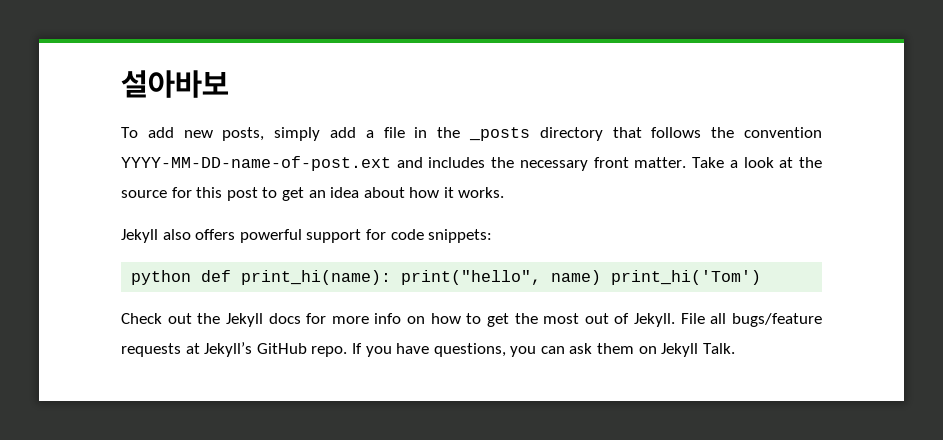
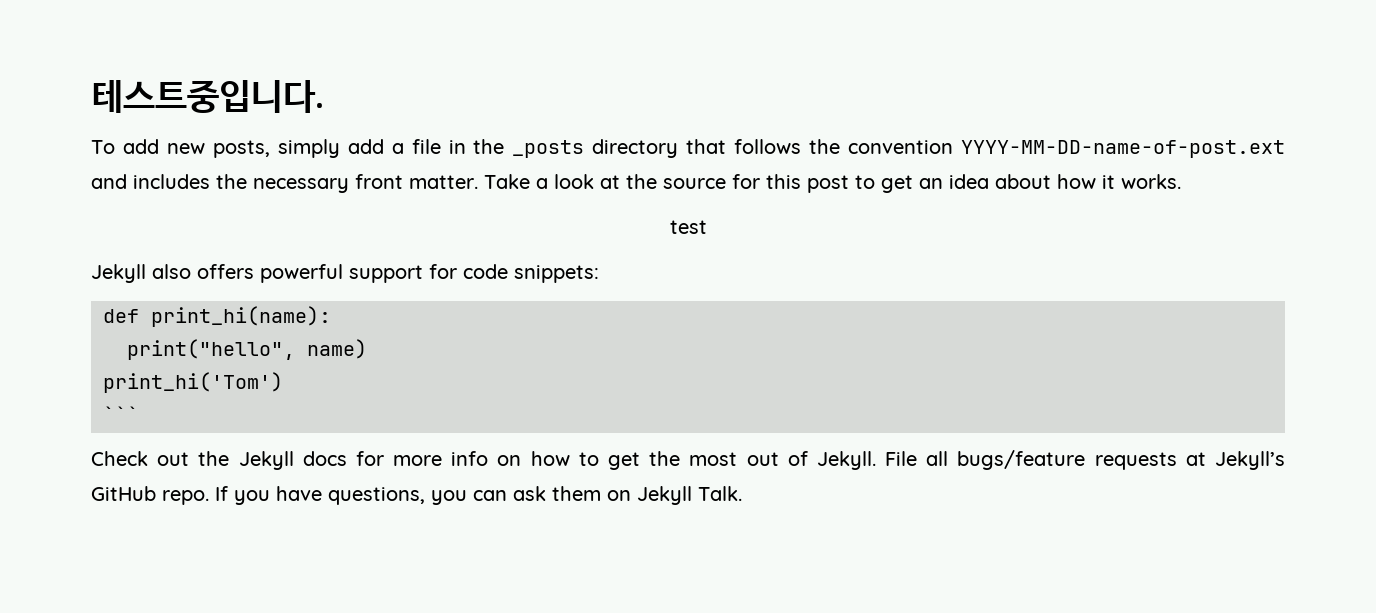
- 설아바보
+ 테스트중입니다.
+ test
- python def print_hi(name): print("hello", name) print_hi('Tom')
+ def print_hi(name):
+ print("hello", name)
+ print_hi('Tom')
+ ```

